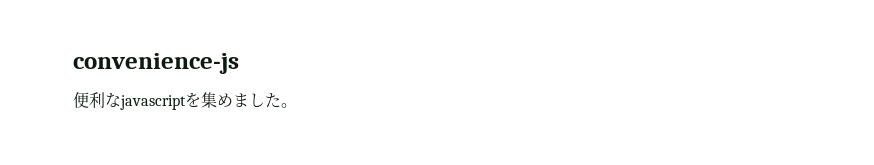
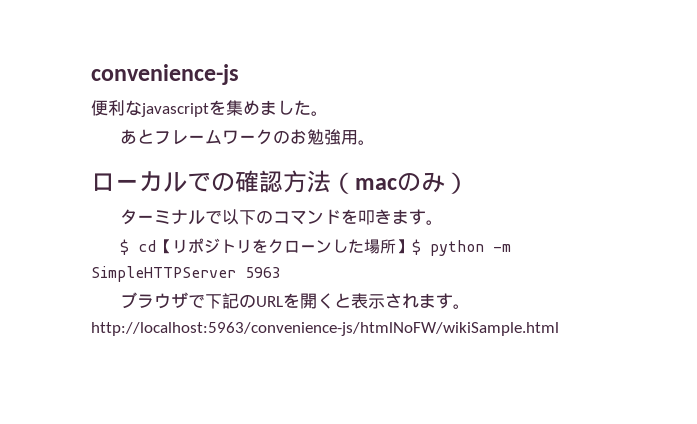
+ あとフレームワークのお勉強用。
+ ローカルでの確認方法（macのみ）
+ ターミナルで以下のコマンドを叩きます。
+ $ cd【リポジトリをクローンした場所】$ python -m SimpleHTTPServer 5963
+ ブラウザで下記のURLを開くと表示されます。http://localhost:5963/convenience-js/htmlNoFW/wikiSample.html

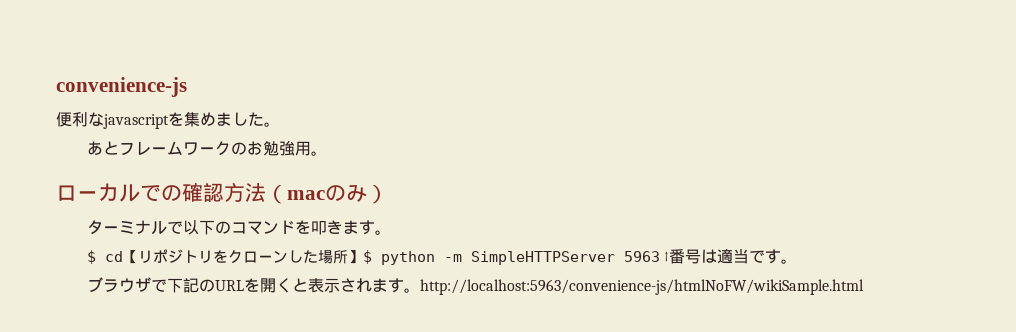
- $ cd【リポジトリをクローンした場所】$ python -m SimpleHTTPServer 5963
+ $ cd【リポジトリをクローンした場所】$ python -m SimpleHTTPServer 5963 ↑番号は適当です。

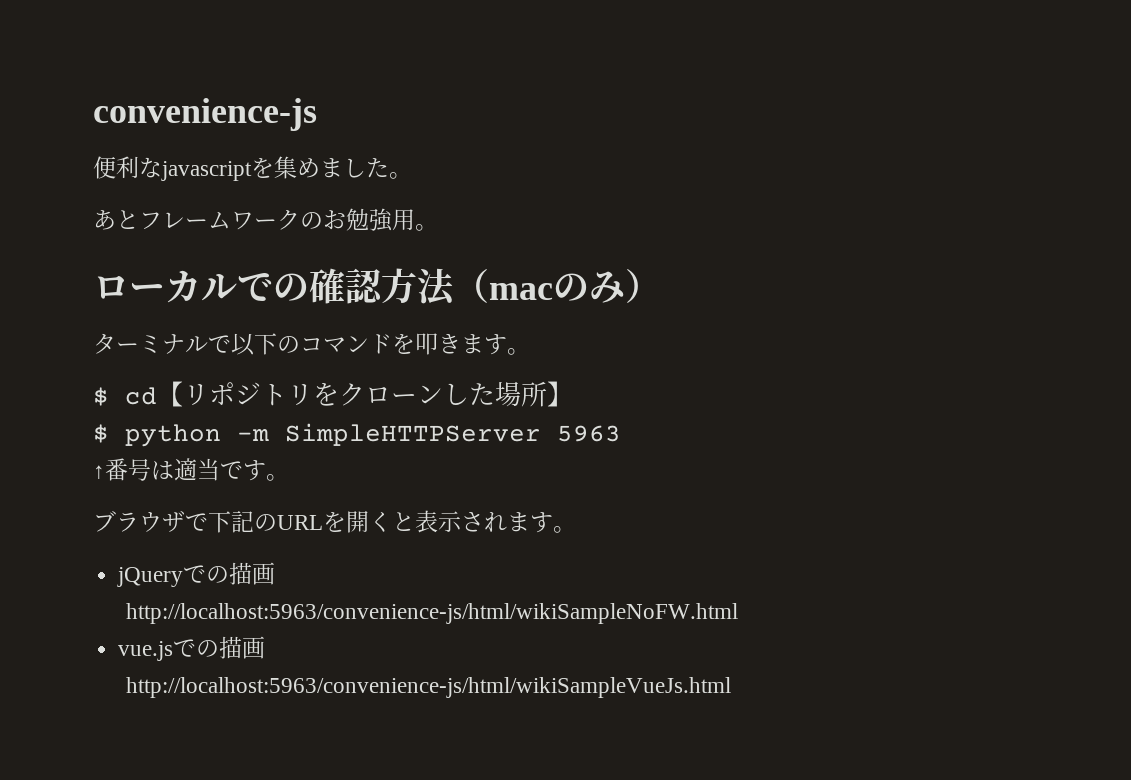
- $ cd【リポジトリをクローンした場所】$ python -m SimpleHTTPServer 5963 ↑番号は適当です。
+ $ cd【リポジトリをクローンした場所】
+ $ python -m SimpleHTTPServer 5963
+ ↑番号は適当です。
- ブラウザで下記のURLを開くと表示されます。http://localhost:5963/convenience-js/htmlNoFW/wikiSample.html
+ ブラウザで下記のURLを開くと表示されます。
+ jQueryでの描画
+ http://localhost:5963/convenience-js/html/wikiSampleNoFW.html
+ vue.jsでの描画
+ http://localhost:5963/convenience-js/html/wikiSampleVueJs.html

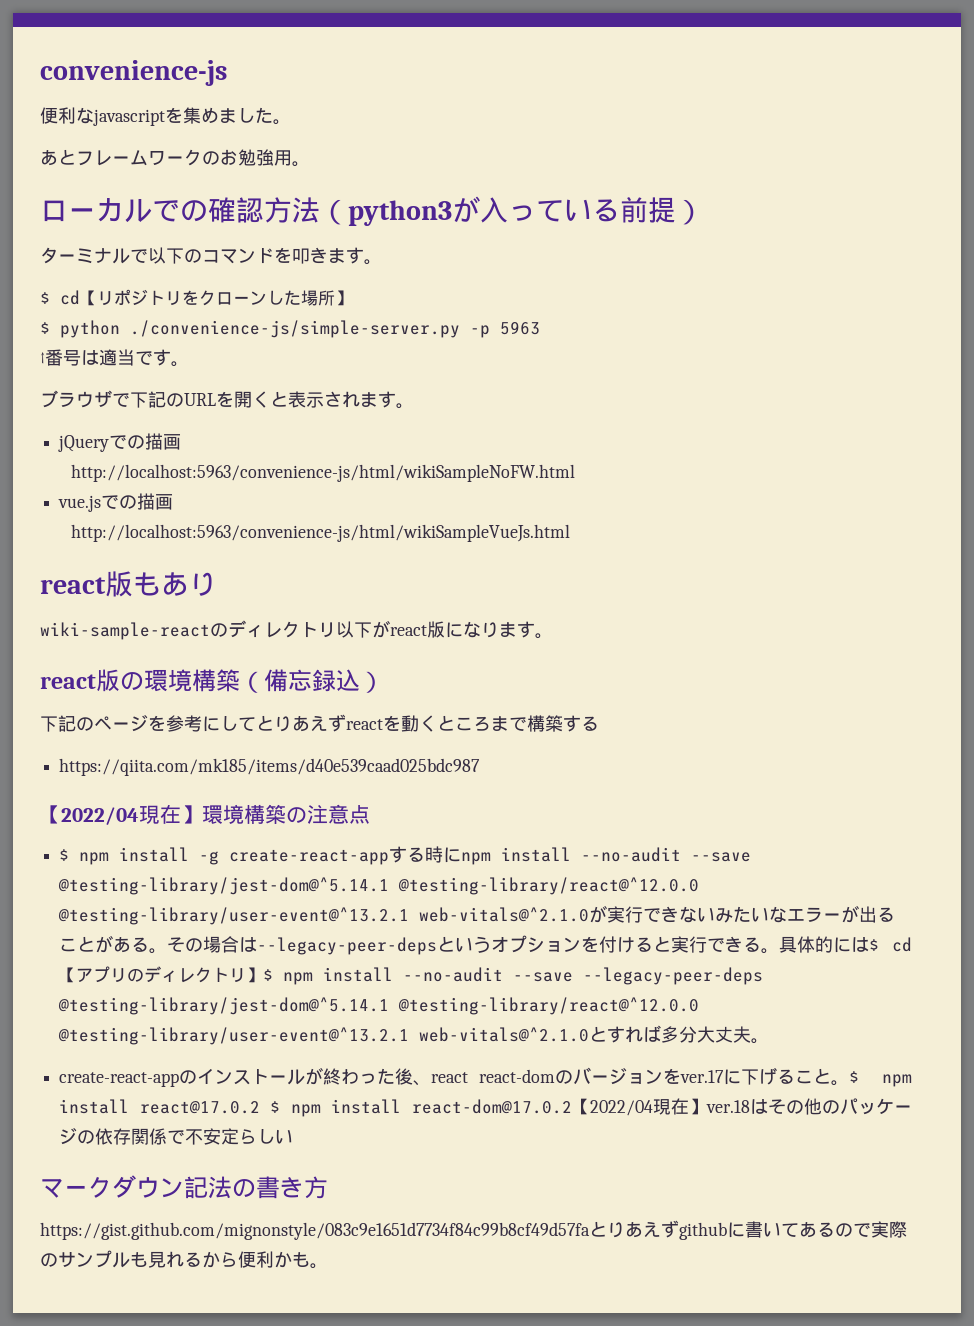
- ローカルでの確認方法（macのみ）
+ ローカルでの確認方法（python3が入っている前提）
- $ python -m SimpleHTTPServer 5963
+ $ python ./convenience-js/simple-server.py -p 5963
+ react版もあり
+ wiki-sample-reactのディレクトリ以下がreact版になります。
+ react版の環境構築（備忘録込）
+ 下記のページを参考にしてとりあえずreactを動くところまで構築する
+ https://qiita.com/mk185/items/d40e539caad025bdc987
+ 【2022/04現在】環境構築の注意点
+ $ npm install -g create-react-appする時にnpm install --no-audit --save @testing-library/jest-dom@^5.14.1 @testing-library/react@^12.0.0 @testing-library/user-event@^13.2.1 web-vitals@^2.1.0が実行できないみたいなエラーが出ることがある。その場合は--legacy-peer-depsというオプションを付けると実行できる。具体的には$ cd【アプリのディレクトリ】$ npm install --no-audit --save --legacy-peer-deps @testing-library/jest-dom@^5.14.1 @testing-library/react@^12.0.0 @testing-library/user-event@^13.2.1 web-vitals@^2.1.0とすれば多分大丈夫。
+ create-react-appのインストールが終わった後、react react-domのバージョンをver.17に下げること。$ npm install react@17.0.2 $ npm install react-dom@17.0.2【2022/04現在】ver.18はその他のパッケージの依存関係で不安定らしい
+ マークダウン記法の書き方
+ https://gist.github.com/mignonstyle/083c9e1651d7734f84c99b8cf49d57faとりあえずgithubに書いてあるので実際のサンプルも見れるから便利かも。

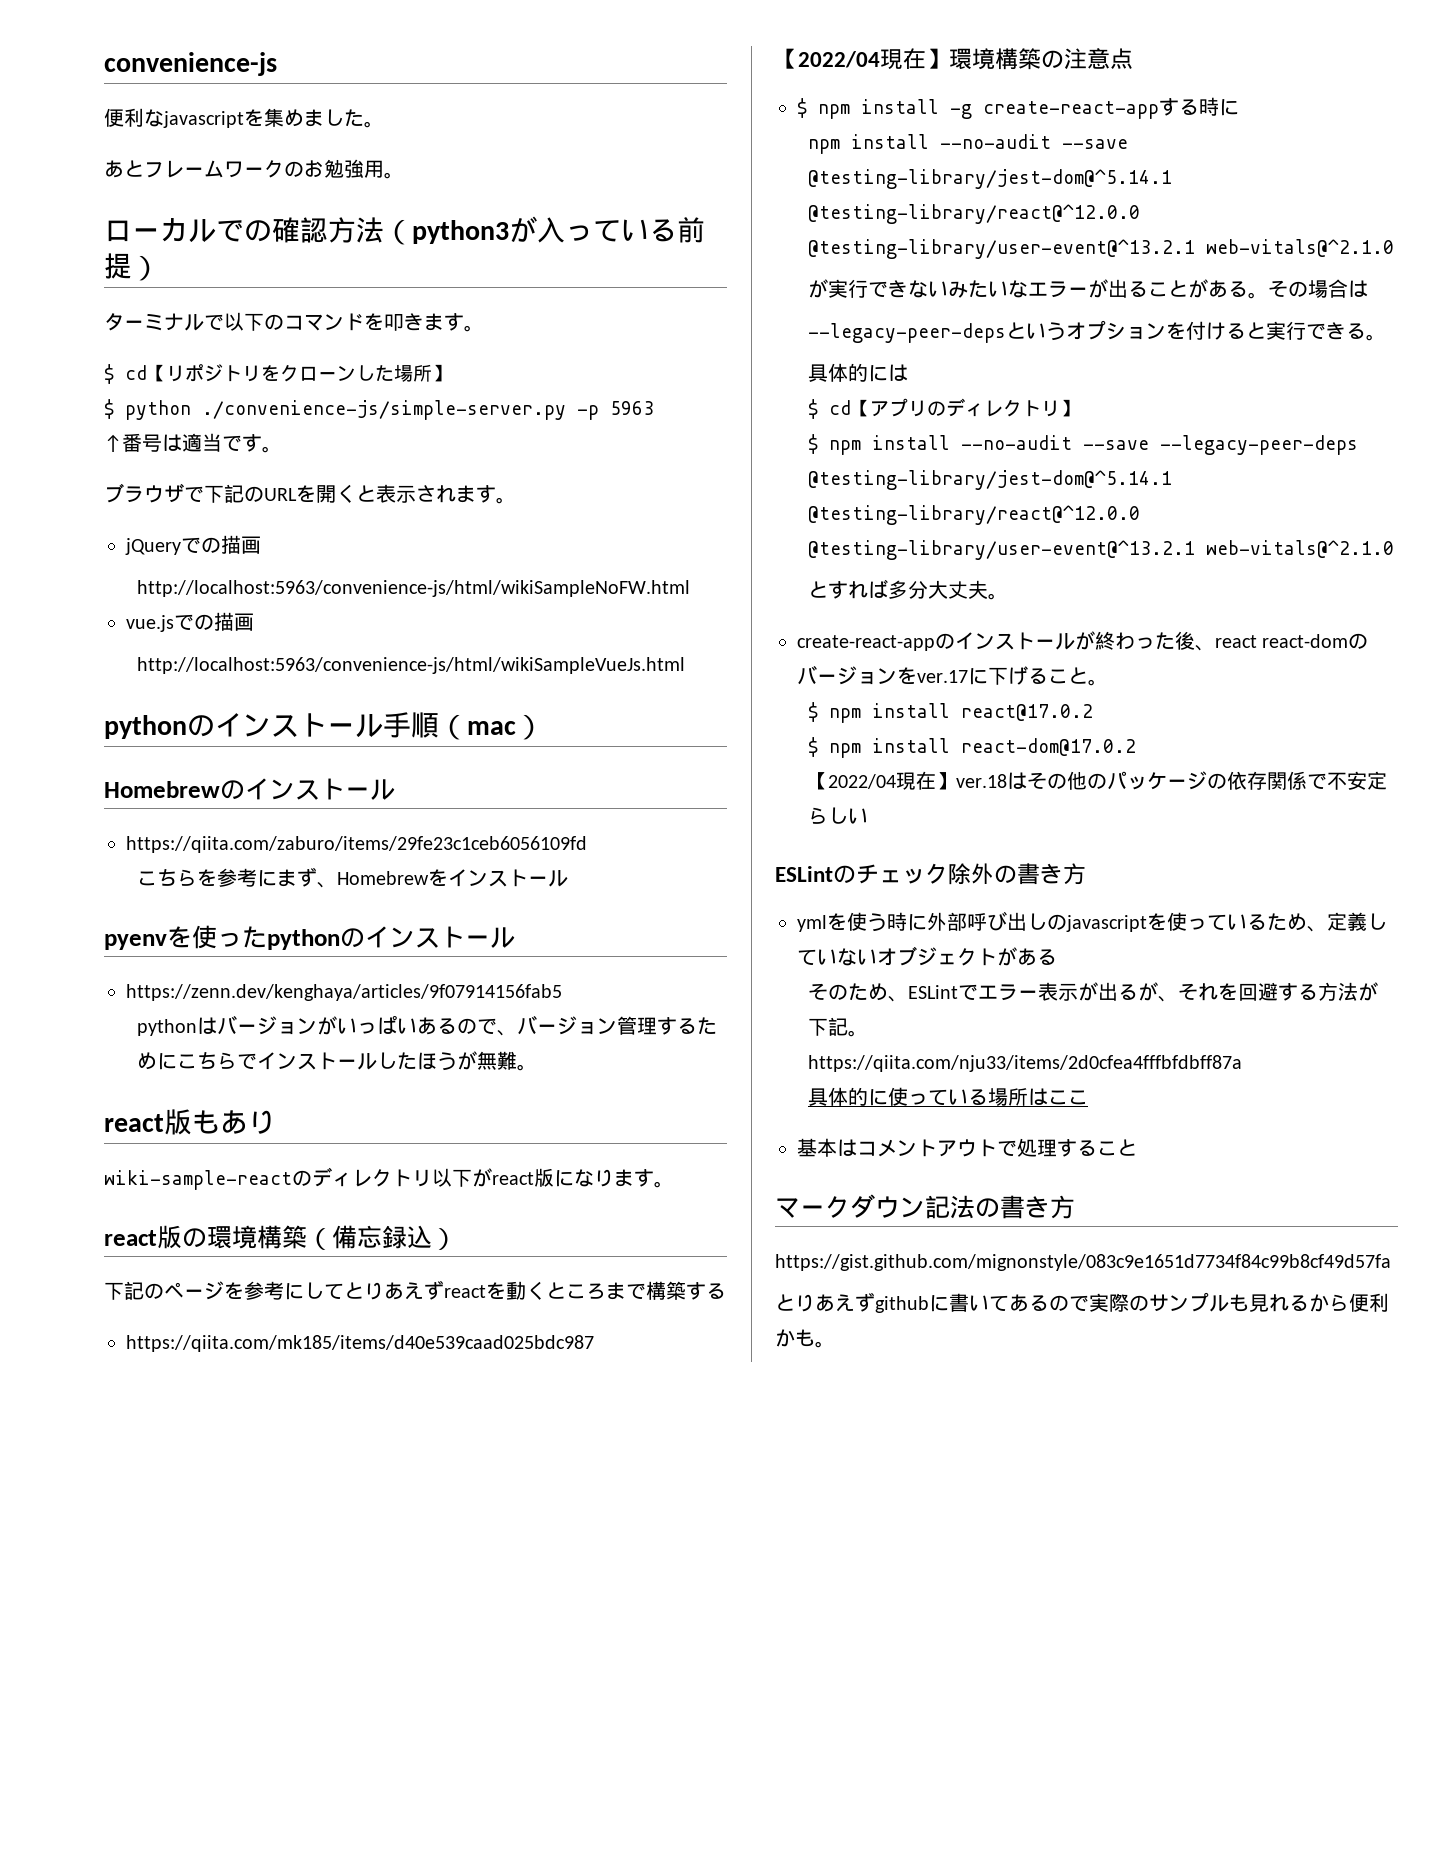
+ pythonのインストール手順（mac）
+ Homebrewのインストール
+ https://qiita.com/zaburo/items/29fe23c1ceb6056109fd
+ こちらを参考にまず、Homebrewをインストール
+ pyenvを使ったpythonのインストール
+ https://zenn.dev/kenghaya/articles/9f07914156fab5
+ pythonはバージョンがいっぱいあるので、バージョン管理するためにこちらでインストールしたほうが無難。
- $ npm install -g create-react-appする時にnpm install --no-audit --save @testing-library/jest-dom@^5.14.1 @testing-library/react@^12.0.0 @testing-library/user-event@^13.2.1 web-vitals@^2.1.0が実行できないみたいなエラーが出ることがある。
+ $ npm install -g create-react-appする時に
+ npm install --no-audit --save @testing-library/jest-dom@^5.14.1 @testing-library/react@^12.0.0 @testing-library/user-event@^13.2.1 web-vitals@^2.1.0
+ が実行できないみたいなエラーが出ることがある。
- その場合は--legacy-peer-depsというオプションを付けると実行できる。具体的には$ cd【アプリのディレクトリ】$ npm install --no-audit --save --legacy-peer-deps @testing-library/jest-dom@^5.14.1 @testing-library/react@^12.0.0 @testing-library/user-event@^13.2.1 web-vitals@^2.1.0とすれば多分大丈夫。
+ その場合は
+ --legacy-peer-depsというオプションを付けると実行できる。
+ 具体的には
+ $ cd【アプリのディレクトリ】
+ $ npm install --no-audit --save --legacy-peer-deps @testing-library/jest-dom@^5.14.1 @testing-library/react@^12.0.0 @testing-library/user-event@^13.2.1 web-vitals@^2.1.0
+ とすれば多分大丈夫。
- create-react-appのインストールが終わった後、react react-domのバージョンをver.17に下げること。$ npm install react@17.0.2 $ npm install react-dom@17.0.2【2022/04現在】ver.18はその他のパッケージの依存関係で不安定らしい
+ create-react-appのインストールが終わった後、react react-domのバージョンをver.17に下げること。
+ $ npm install react@17.0.2
+ $ npm install react-dom@17.0.2
+ 【2022/04現在】ver.18はその他のパッケージの依存関係で不安定らしい
+ ESLintのチェック除外の書き方
+ ymlを使う時に外部呼び出しのjavascriptを使っているため、定義していないオブジェクトがある
+ そのため、ESLintでエラー表示が出るが、それを回避する方法が下記。
+ https://qiita.com/nju33/items/2d0cfea4fffbfdbff87a
+ 具体的に使っている場所はここ
+ 基本はコメントアウトで処理すること
- https://gist.github.com/mignonstyle/083c9e1651d7734f84c99b8cf49d57faとりあえずgithubに書いてあるので実際のサンプルも見れるから便利かも。
+ https://gist.github.com/mignonstyle/083c9e1651d7734f84c99b8cf49d57fa
+ とりあえずgithubに書いてあるので実際のサンプルも見れるから便利かも。

